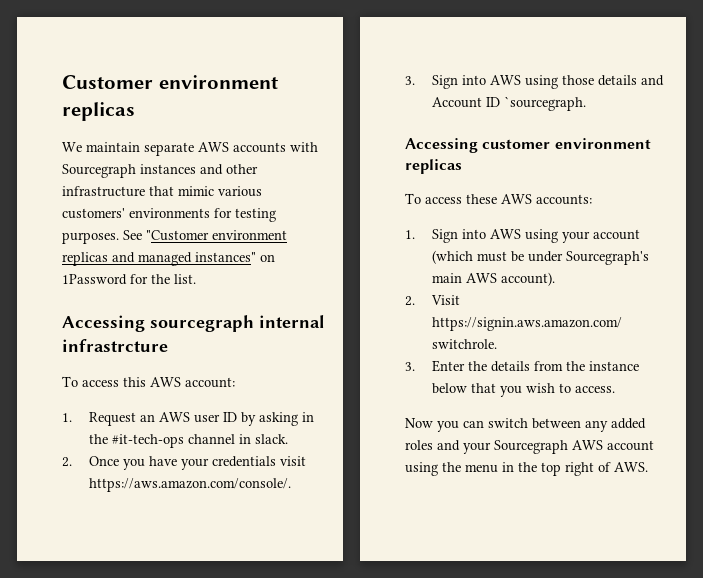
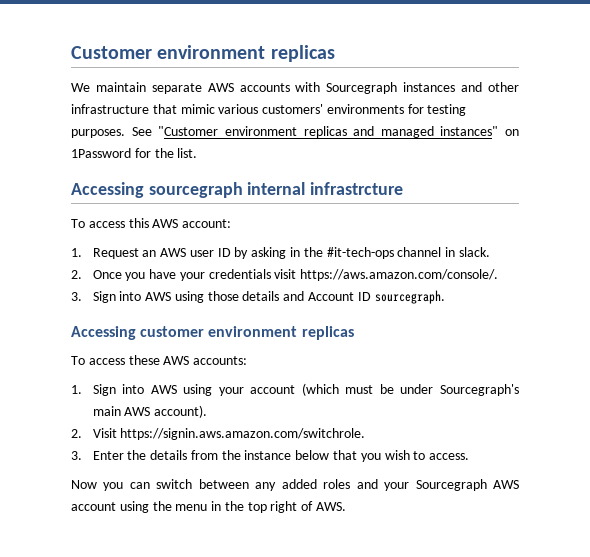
- 3. Sign into AWS using those details and Account ID `sourcegraph.
+ 3. Sign into AWS using those details and Account ID sourcegraph.

